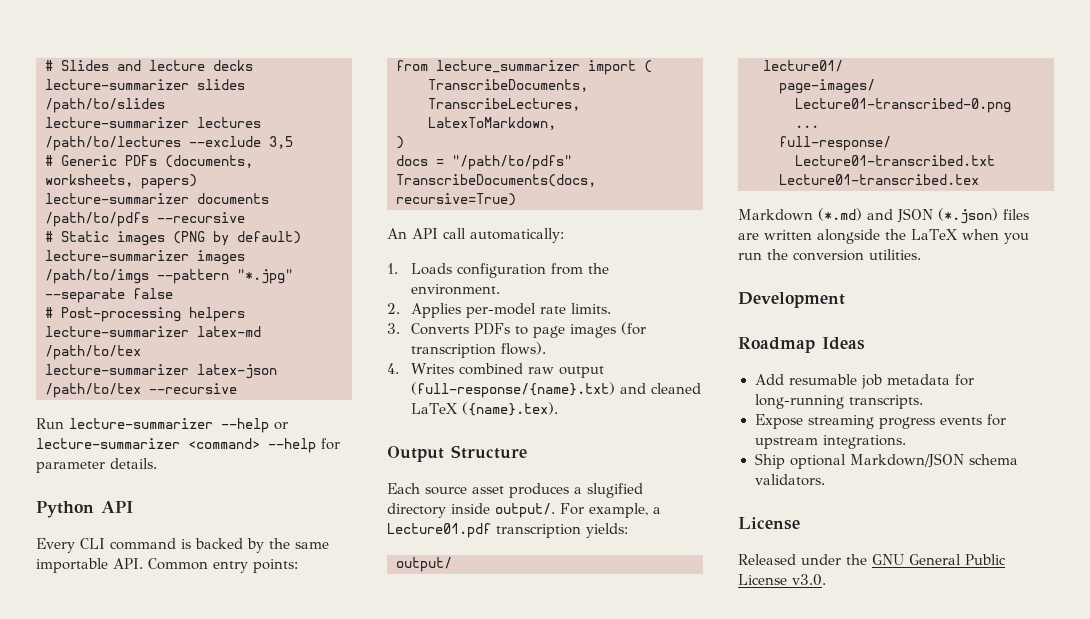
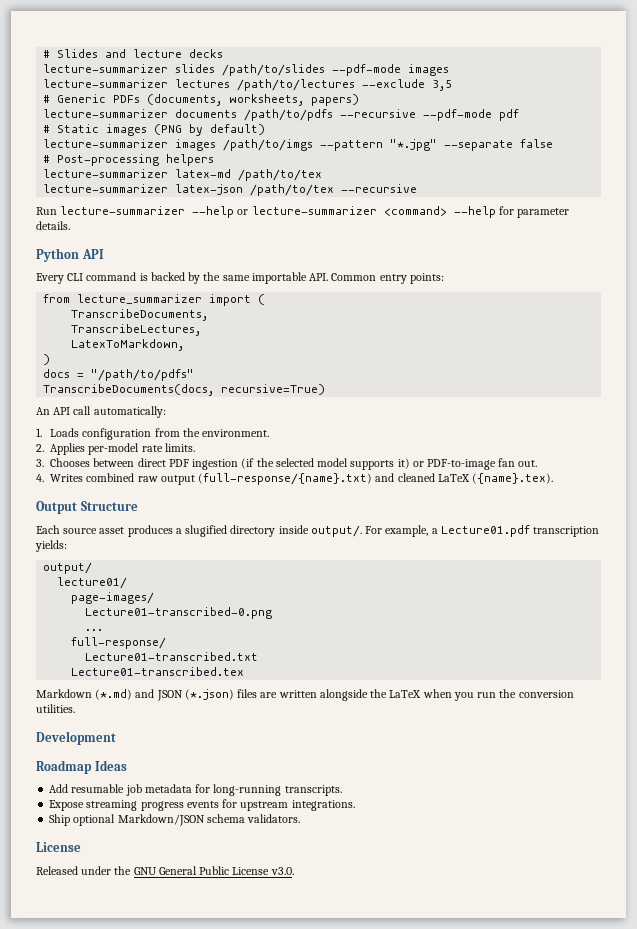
- lecture-summarizer slides /path/to/slides
+ lecture-summarizer slides /path/to/slides --pdf-mode images
- lecture-summarizer documents /path/to/pdfs --recursive
+ lecture-summarizer documents /path/to/pdfs --recursive --pdf-mode pdf
- 3. Converts PDFs to page images (for transcription flows).
+ 3. Chooses between direct PDF ingestion (if the selected model supports it) or PDF-to-image fan out.

